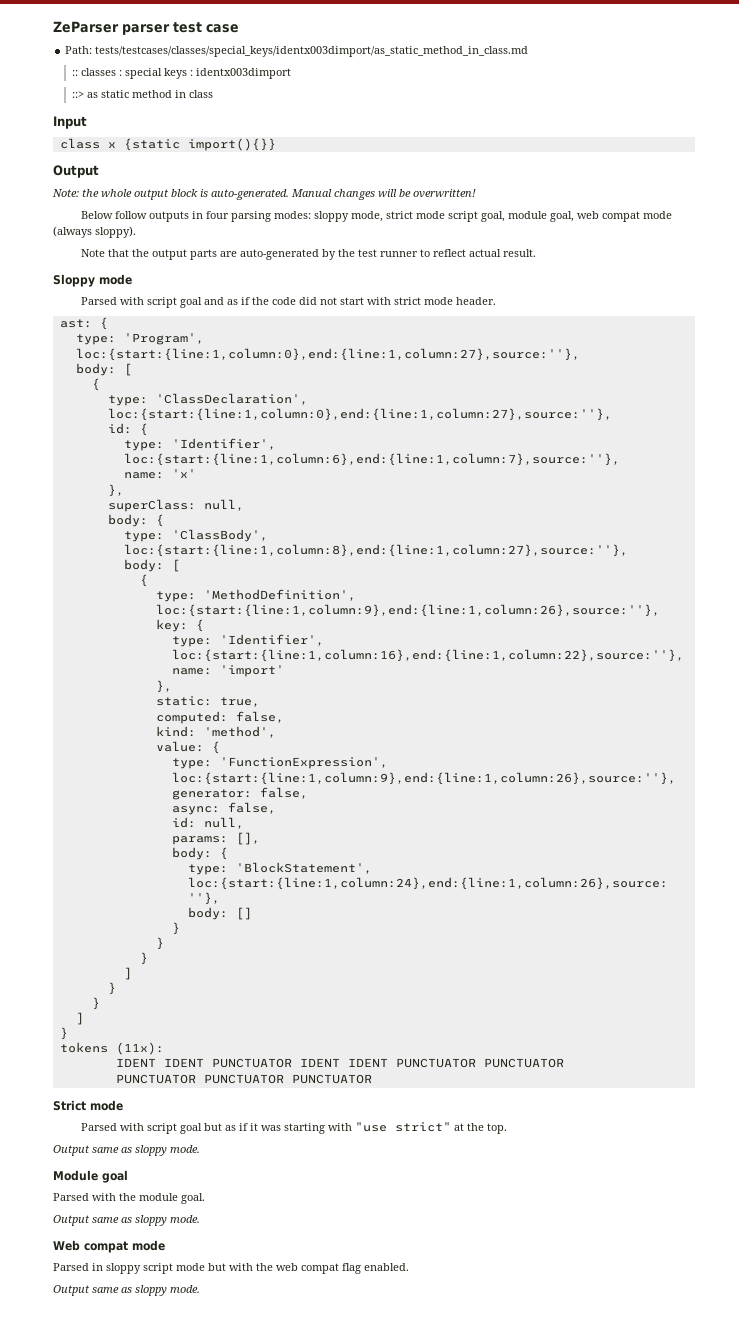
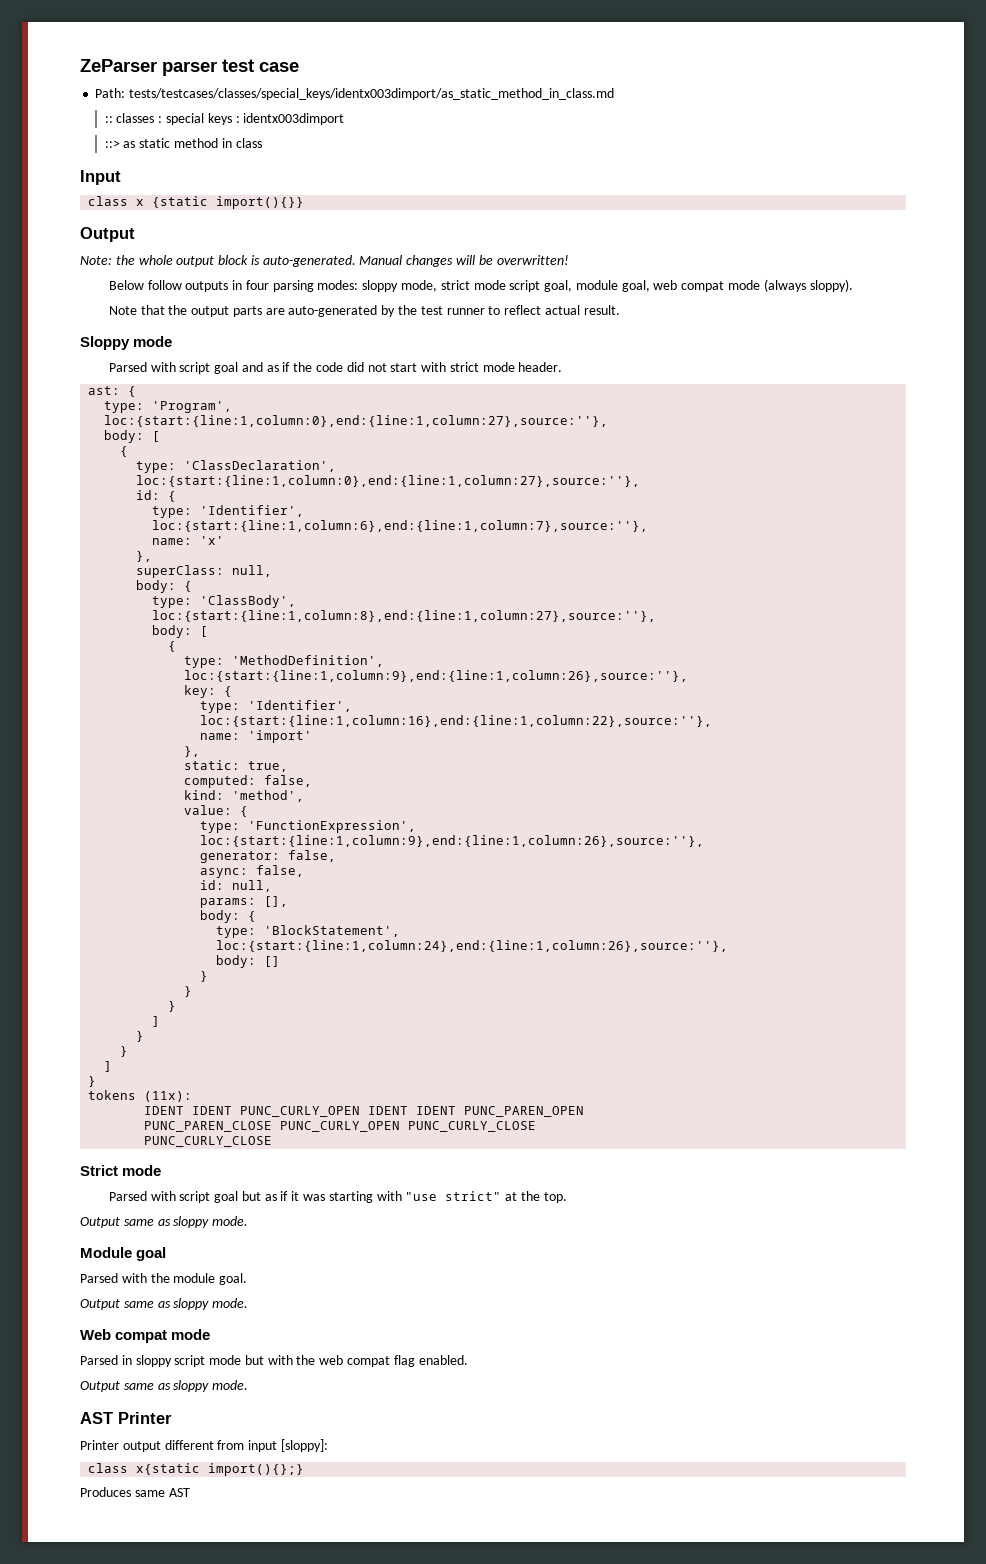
- IDENT IDENT PUNCTUATOR IDENT IDENT PUNCTUATOR PUNCTUATOR
- PUNCTUATOR PUNCTUATOR PUNCTUATOR
+ IDENT IDENT PUNC_CURLY_OPEN IDENT IDENT PUNC_PAREN_OPEN
+ PUNC_PAREN_CLOSE PUNC_CURLY_OPEN PUNC_CURLY_CLOSE
+ PUNC_CURLY_CLOSE
+ AST Printer
+ Printer output different from input [sloppy]:
+ class x{static import(){};}
+ Produces same AST

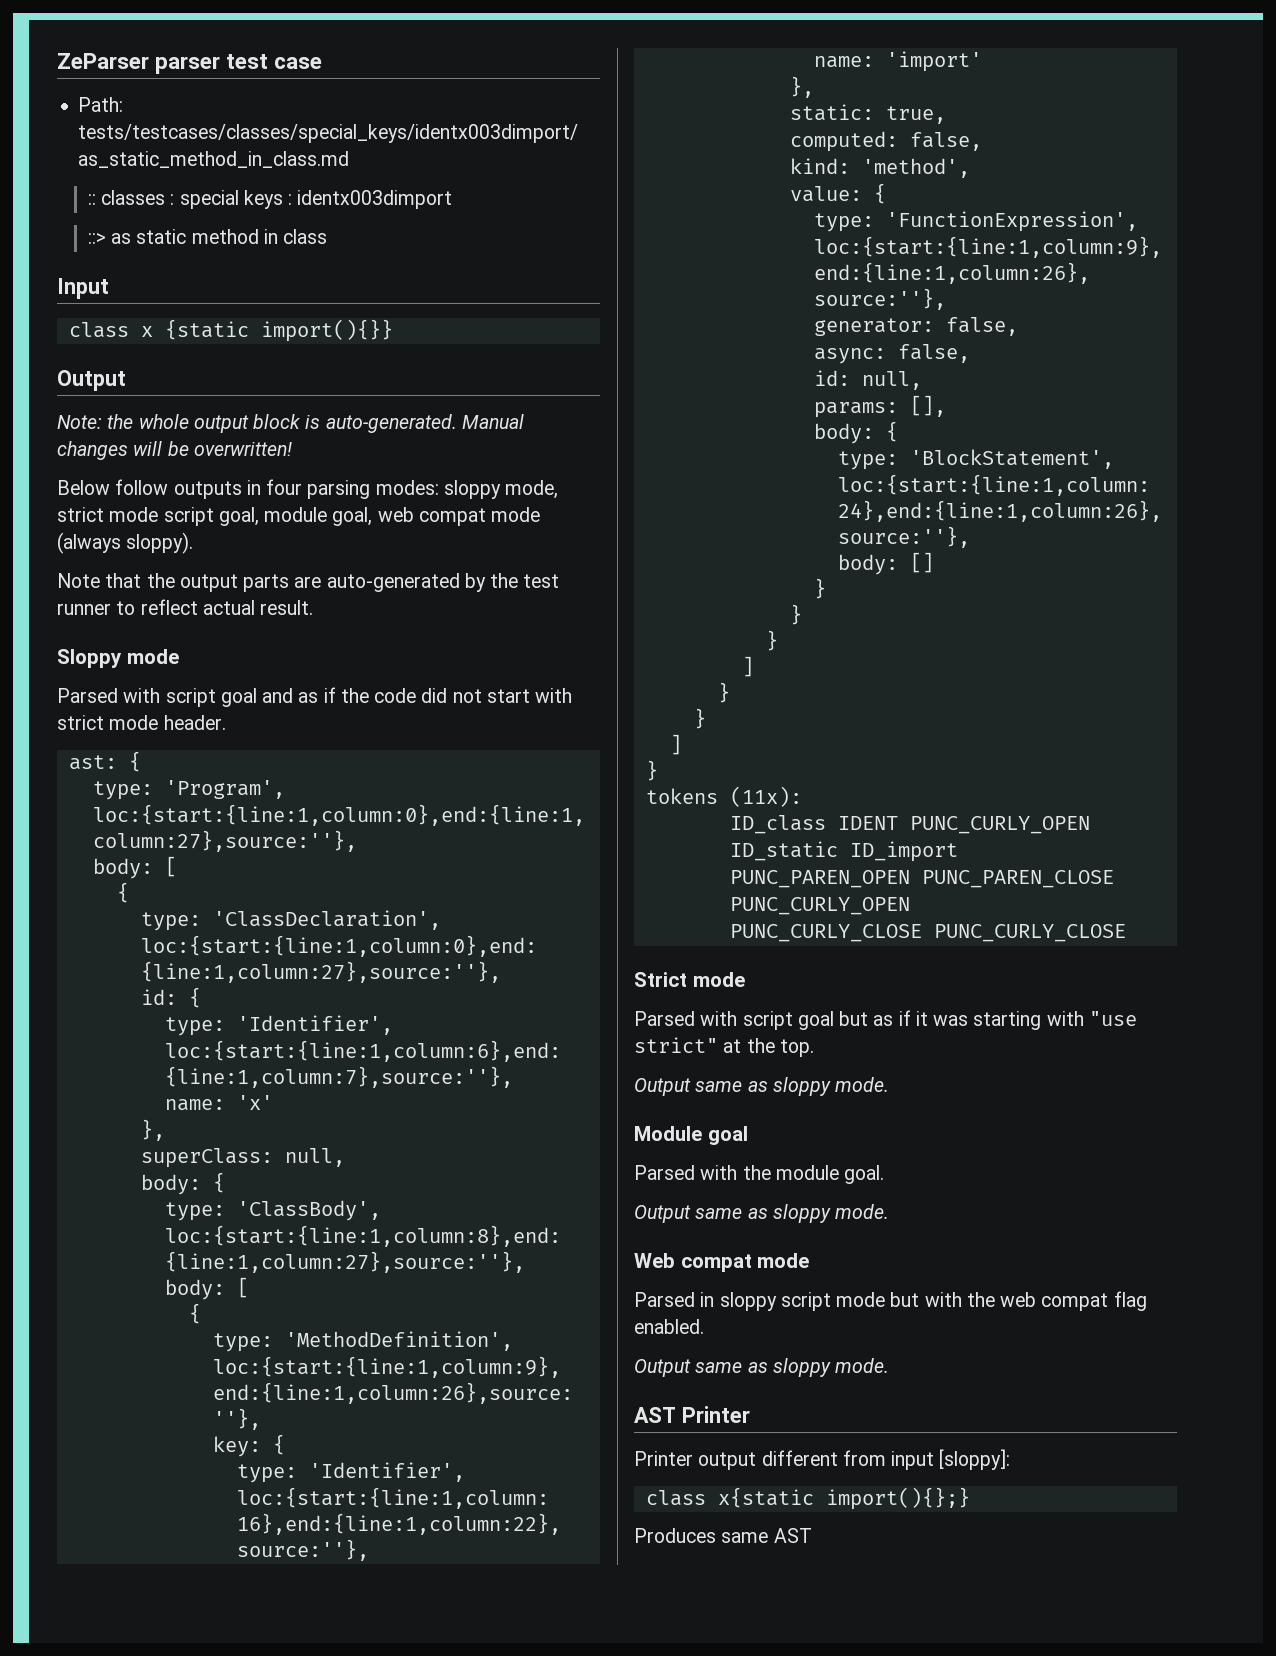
- IDENT IDENT PUNC_CURLY_OPEN IDENT IDENT PUNC_PAREN_OPEN
- PUNC_PAREN_CLOSE PUNC_CURLY_OPEN PUNC_CURLY_CLOSE
- PUNC_CURLY_CLOSE
+ ID_class IDENT PUNC_CURLY_OPEN ID_static ID_import
+ PUNC_PAREN_OPEN PUNC_PAREN_CLOSE PUNC_CURLY_OPEN
+ PUNC_CURLY_CLOSE PUNC_CURLY_CLOSE

